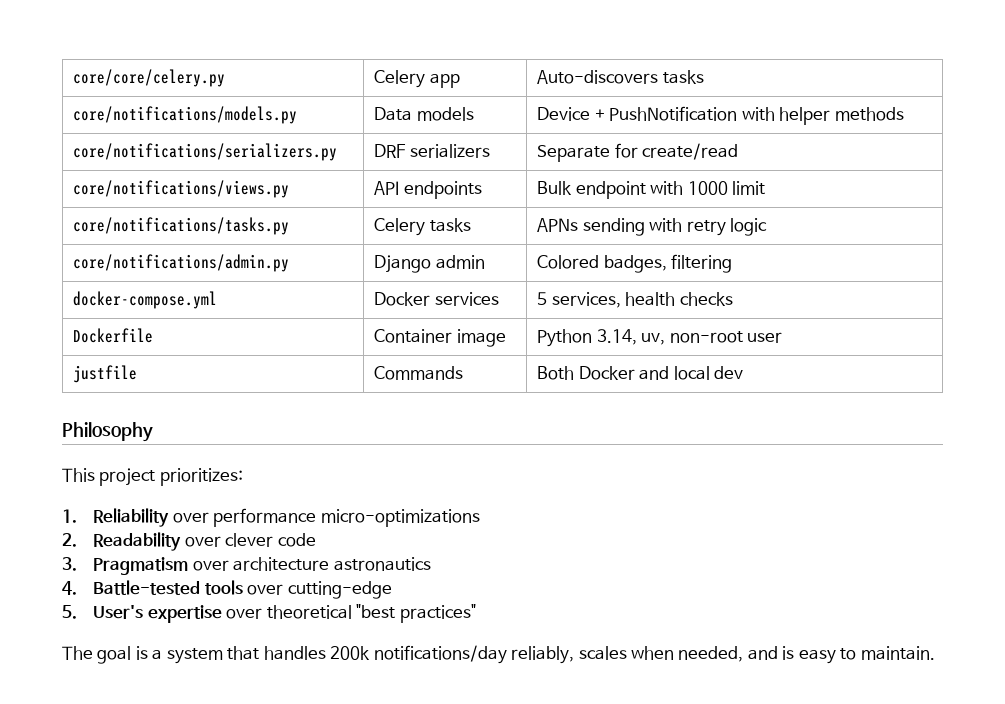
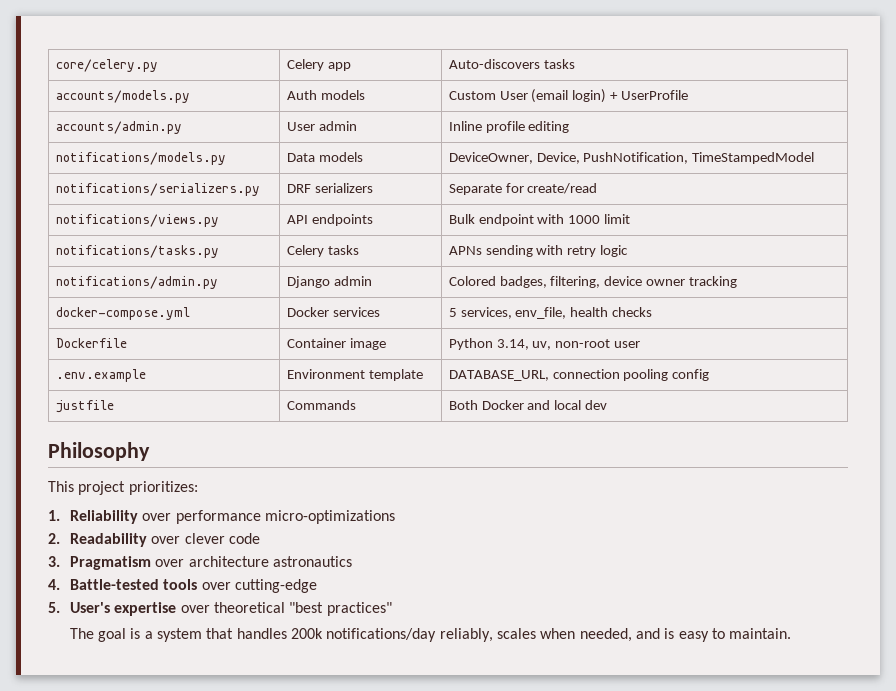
- core/core/celery.py | Celery app | Auto-discovers tasks
+ core/celery.py | Celery app | Auto-discovers tasks
- core/notifications/models.py | Data models | Device + PushNotification with helper methods
- core/notifications/serializers.py | DRF serializers | Separate for create/read
+ accounts/models.py | Auth models | Custom User (email login) + UserProfile
+ accounts/admin.py | User admin | Inline profile editing
+ notifications/models.py | Data models | DeviceOwner, Device, PushNotification, TimeStampedModel
+ notifications/serializers.py | DRF serializers | Separate for create/read
- core/notifications/views.py | API endpoints | Bulk endpoint with 1000 limit
+ notifications/views.py | API endpoints | Bulk endpoint with 1000 limit
- core/notifications/tasks.py | Celery tasks | APNs sending with retry logic
+ notifications/tasks.py | Celery tasks | APNs sending with retry logic
- core/notifications/admin.py | Django admin | Colored badges, filtering
+ notifications/admin.py | Django admin | Colored badges, filtering, device owner tracking
- docker-compose.yml | Docker services | 5 services, health checks
+ docker-compose.yml | Docker services | 5 services, env_file, health checks
+ .env.example | Environment template | DATABASE_URL, connection pooling config

